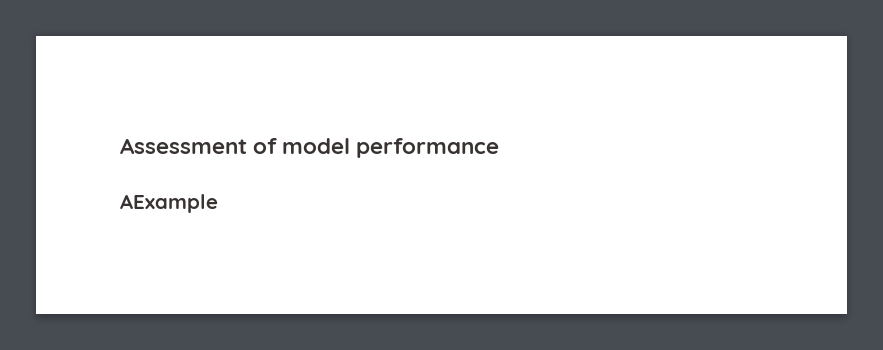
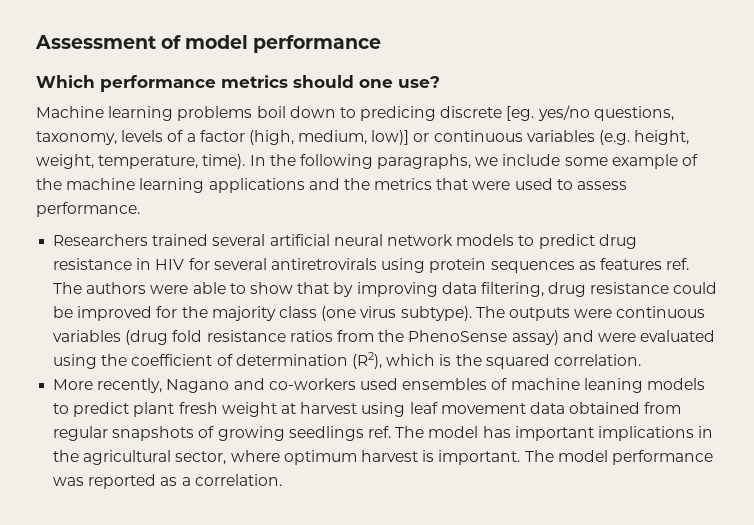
- AExample
+ Which performance metrics should one use?
+ Machine learning problems boil down to predicing discrete [eg. yes/no questions, taxonomy, levels of a factor (high, medium, low)] or continuous variables (e.g. height, weight, temperature, time). In the following paragraphs, we include some example of the machine learning applications and the metrics that were used to assess performance.
+ Researchers trained several artificial neural network models to predict drug resistance in HIV for several antiretrovirals using protein sequences as features ref. The authors were able to show that by improving data filtering, drug resistance could be improved for the majority class (one virus subtype). The outputs were continuous variables (drug fold resistance ratios from the PhenoSense assay) and were evaluated using the coefficient of determination (R2), which is the squared correlation.
+ More recently, Nagano and co-workers used ensembles of machine leaning models to predict plant fresh weight at harvest using leaf movement data obtained from regular snapshots of growing seedlings ref. The model has important implications in the agricultural sector, where optimum harvest is important. The model performance was reported as a correlation.

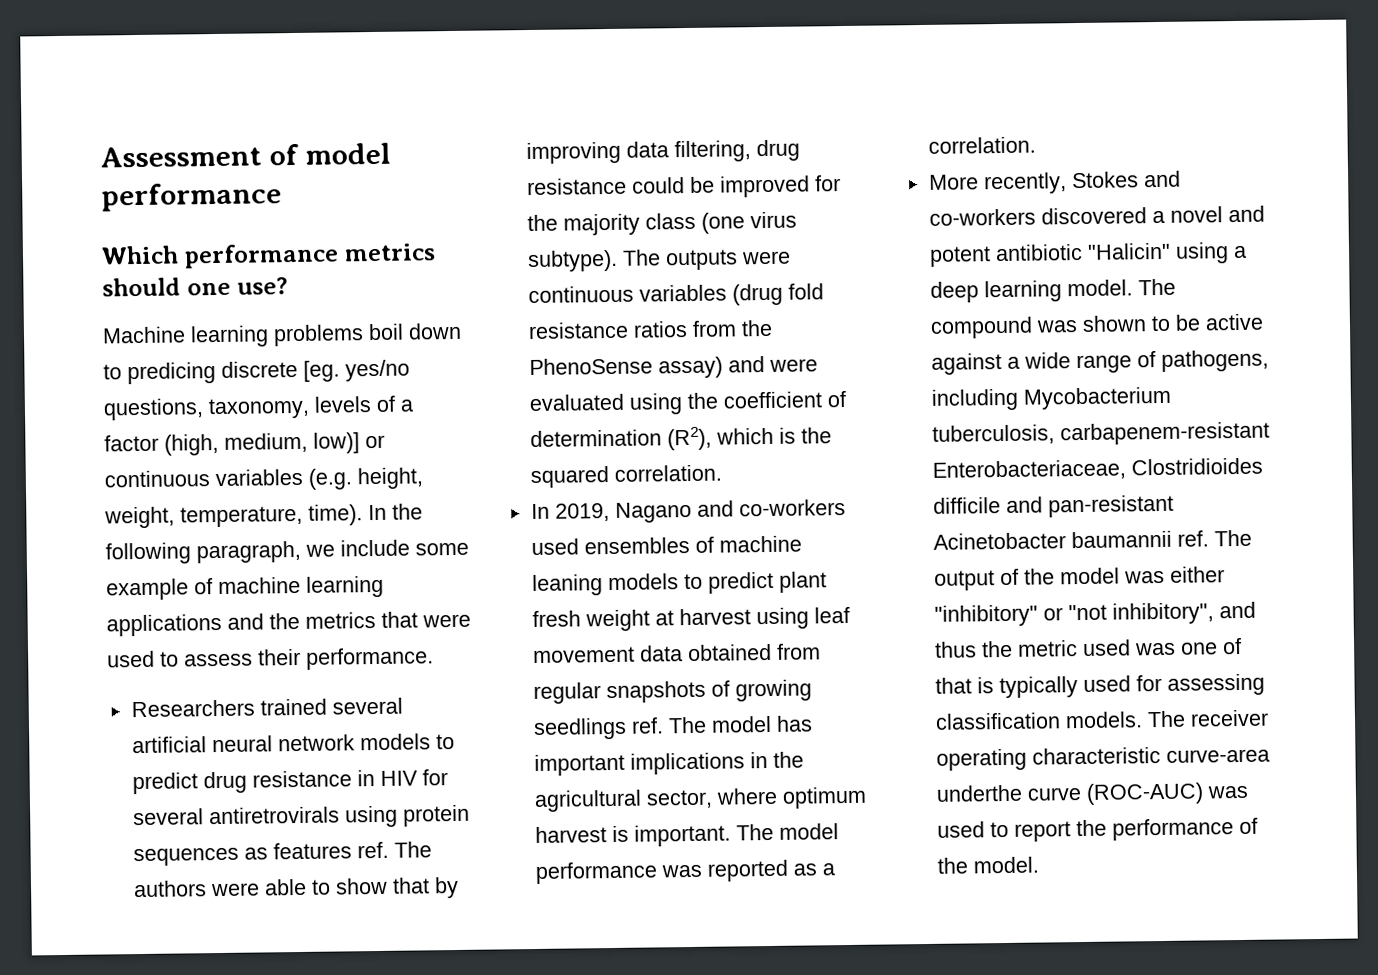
- In the following paragraphs, we include some example of the machine learning applications and the metrics that were used to assess performance.
+ In the following paragraph, we include some example of machine learning applications and the metrics that were used to assess their performance.
- More recently, Nagano and co-workers used ensembles of machine leaning models to predict plant fresh weight at harvest using leaf movement data obtained from regular snapshots of growing seedlings ref. The model has important implications in the agricultural sector, where optimum harvest is important.
+ In 2019, Nagano and co-workers used ensembles of machine leaning models to predict plant fresh weight at harvest using leaf movement data obtained from regular snapshots of growing seedlings ref. The model has important implications in the agricultural sector, where optimum harvest is important.
+ More recently, Stokes and co-workers discovered a novel and potent antibiotic "Halicin" using a deep learning model. The compound was shown to be active against a wide range of pathogens, including Mycobacterium tuberculosis, carbapenem-resistant Enterobacteriaceae, Clostridioides difficile and pan-resistant Acinetobacter baumannii ref. The output of the model was either "inhibitory" or "not inhibitory", and thus the metric used was one of that is typically used for assessing classification models. The receiver operating characteristic curve-area underthe curve (ROC-AUC) was used to report the performance of the model.

